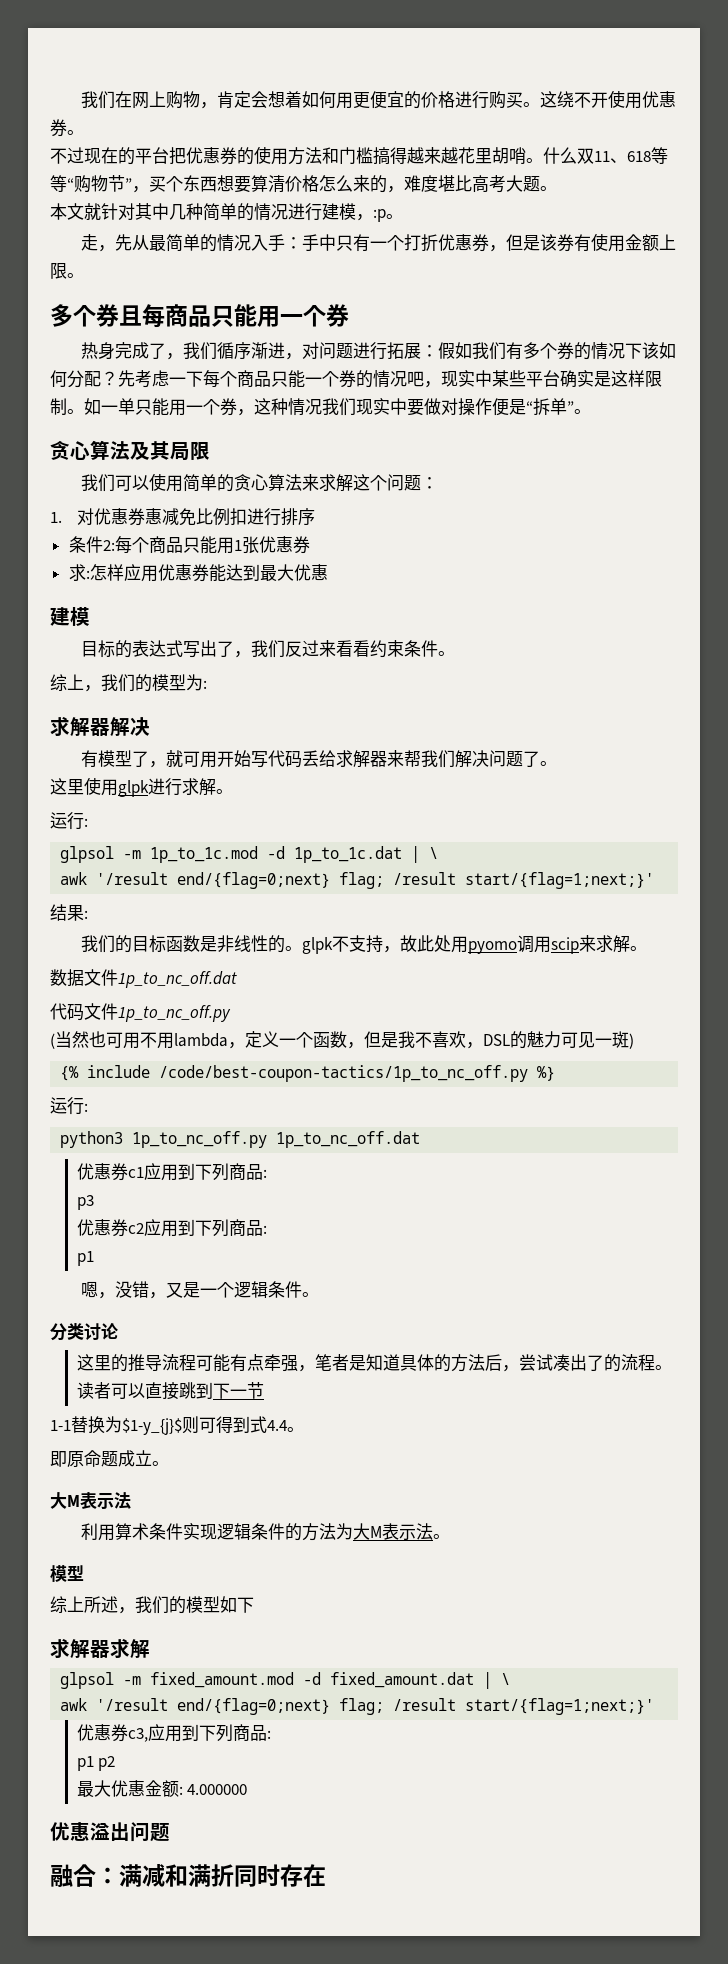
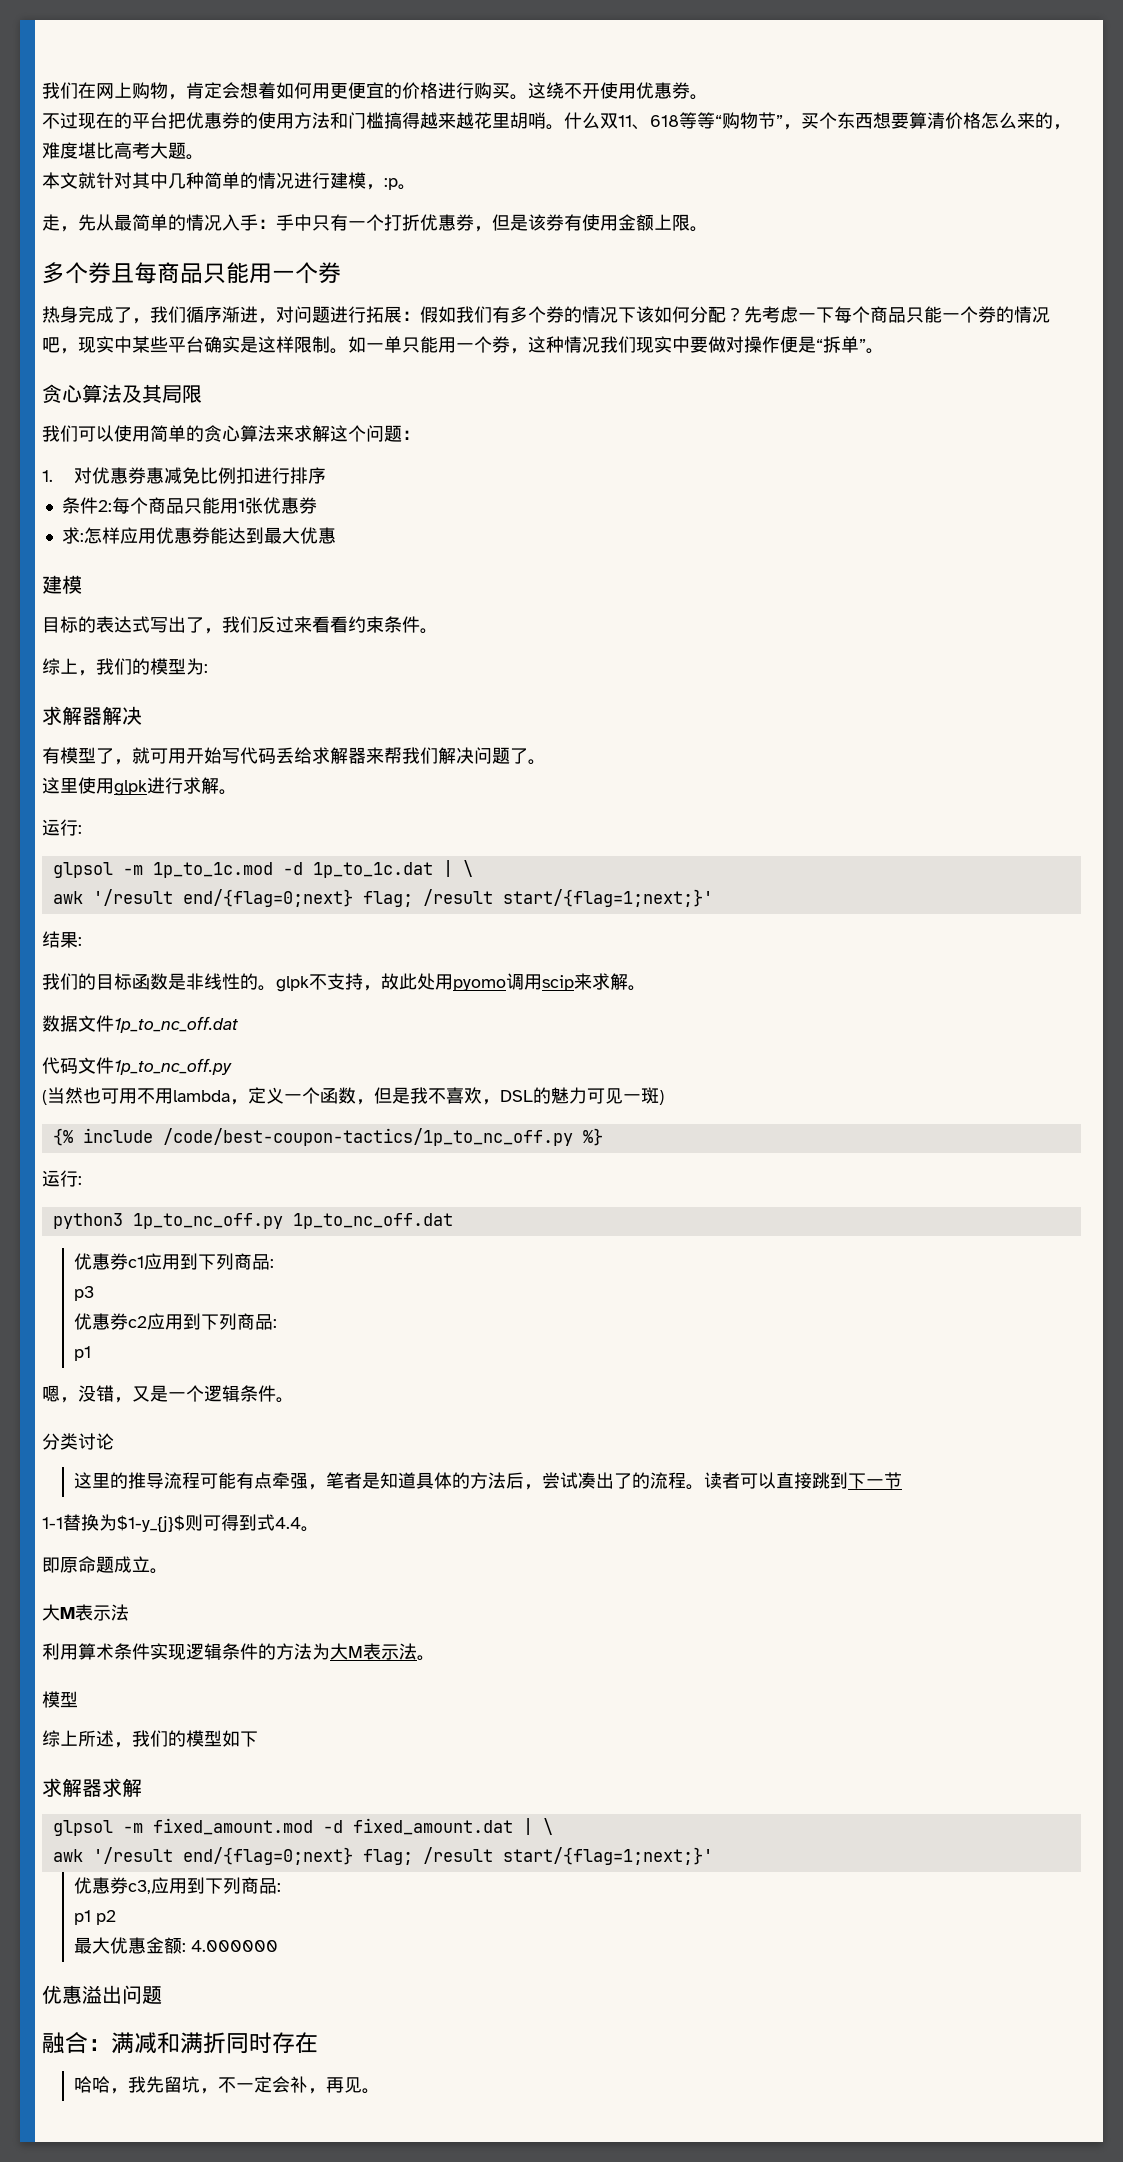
+ 哈哈，我先留坑，不一定会补，再见。

